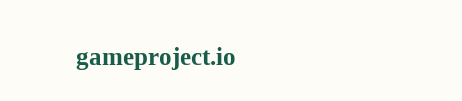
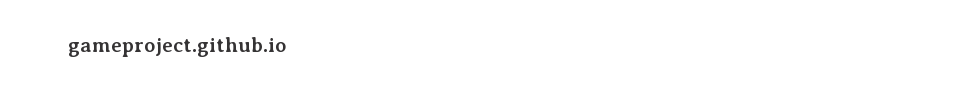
- gameproject.io
+ gameproject.github.io

